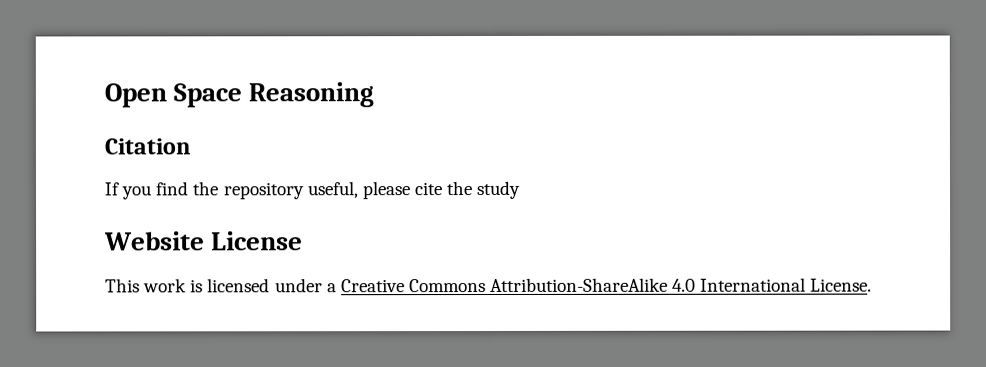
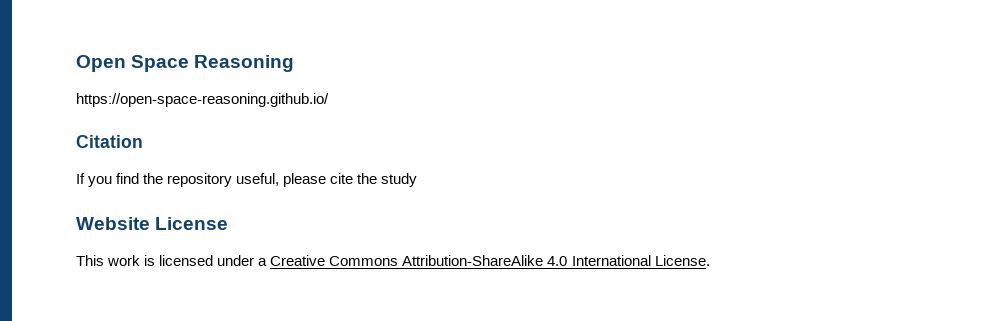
+ https://open-space-reasoning.github.io/

